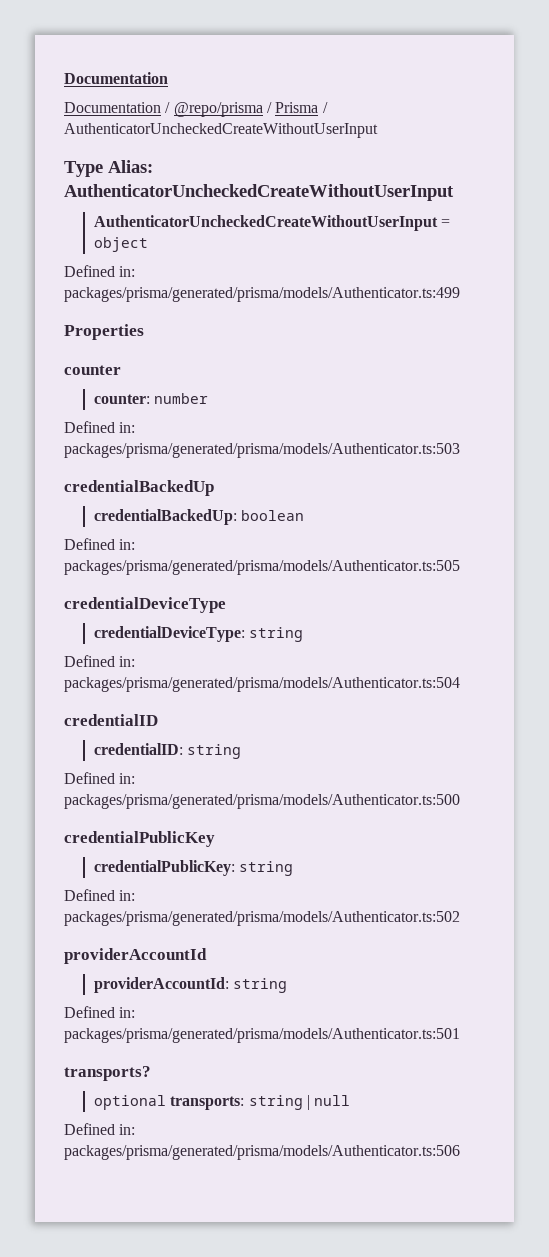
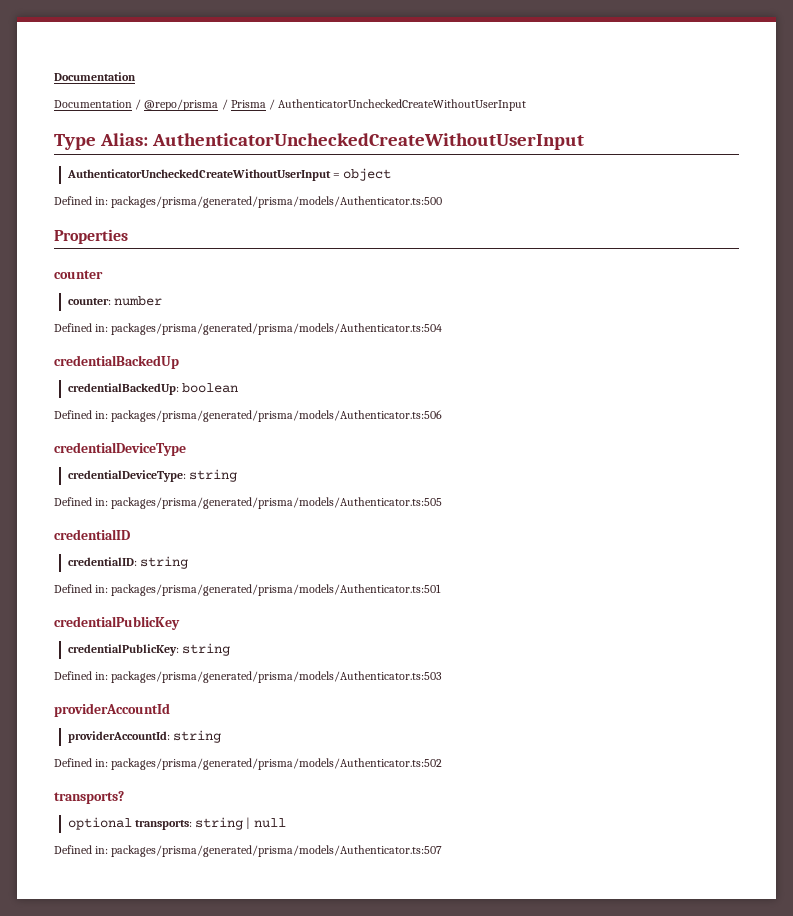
- Defined in: packages/prisma/generated/prisma/models/Authenticator.ts:499
+ Defined in: packages/prisma/generated/prisma/models/Authenticator.ts:500
- Defined in: packages/prisma/generated/prisma/models/Authenticator.ts:503
+ Defined in: packages/prisma/generated/prisma/models/Authenticator.ts:504
- Defined in: packages/prisma/generated/prisma/models/Authenticator.ts:505
+ Defined in: packages/prisma/generated/prisma/models/Authenticator.ts:506
- Defined in: packages/prisma/generated/prisma/models/Authenticator.ts:504
+ Defined in: packages/prisma/generated/prisma/models/Authenticator.ts:505
- Defined in: packages/prisma/generated/prisma/models/Authenticator.ts:500
+ Defined in: packages/prisma/generated/prisma/models/Authenticator.ts:501
- Defined in: packages/prisma/generated/prisma/models/Authenticator.ts:502
+ Defined in: packages/prisma/generated/prisma/models/Authenticator.ts:503
- Defined in: packages/prisma/generated/prisma/models/Authenticator.ts:501
+ Defined in: packages/prisma/generated/prisma/models/Authenticator.ts:502
- Defined in: packages/prisma/generated/prisma/models/Authenticator.ts:506
+ Defined in: packages/prisma/generated/prisma/models/Authenticator.ts:507

